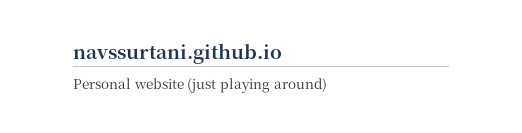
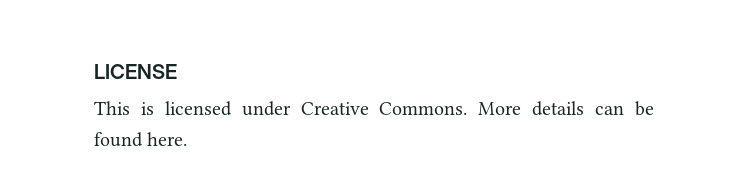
- navssurtani.github.io
- Personal website (just playing around)
+ LICENSE
+ This is licensed under Creative Commons. More details can be found here.

